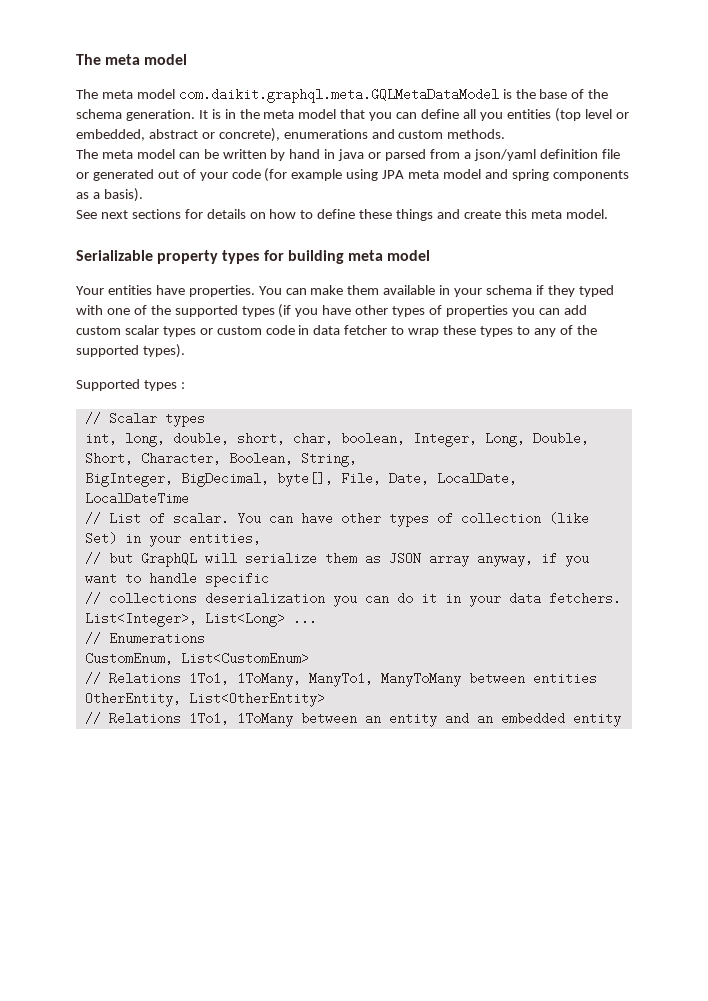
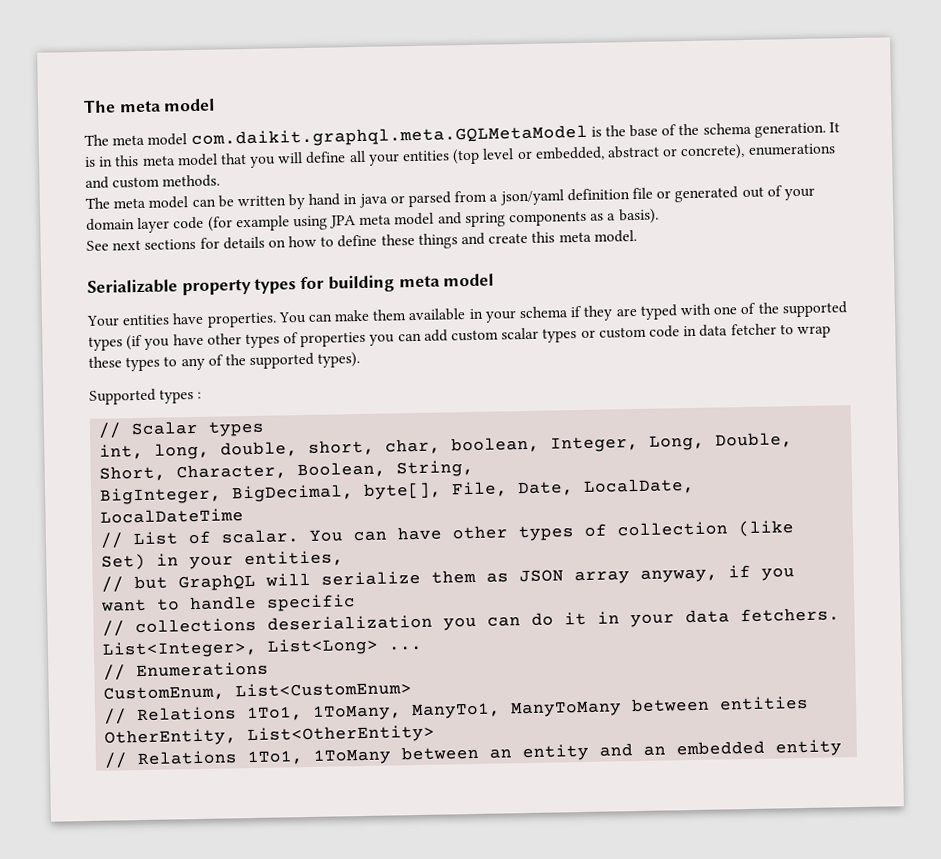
- The meta model com.daikit.graphql.meta.GQLMetaDataModel is the base of the schema generation.
+ The meta model com.daikit.graphql.meta.GQLMetaModel is the base of the schema generation.
- It is in the meta model that you can define all you entities (top level or embedded, abstract or concrete), enumerations and custom methods.
+ It is in this meta model that you will define all your entities (top level or embedded, abstract or concrete), enumerations and custom methods.
- The meta model can be written by hand in java or parsed from a json/yaml definition file or generated out of your code (for example using JPA meta model and spring components as a basis).
+ The meta model can be written by hand in java or parsed from a json/yaml definition file or generated out of your domain layer code (for example using JPA meta model and spring components as a basis).
- You can make them available in your schema if they typed with one of the supported types (if you have other types of properties you can add custom scalar types or custom code in data fetcher to wrap these types to any of the supported types).
+ You can make them available in your schema if they are typed with one of the supported types (if you have other types of properties you can add custom scalar types or custom code in data fetcher to wrap these types to any of the supported types).

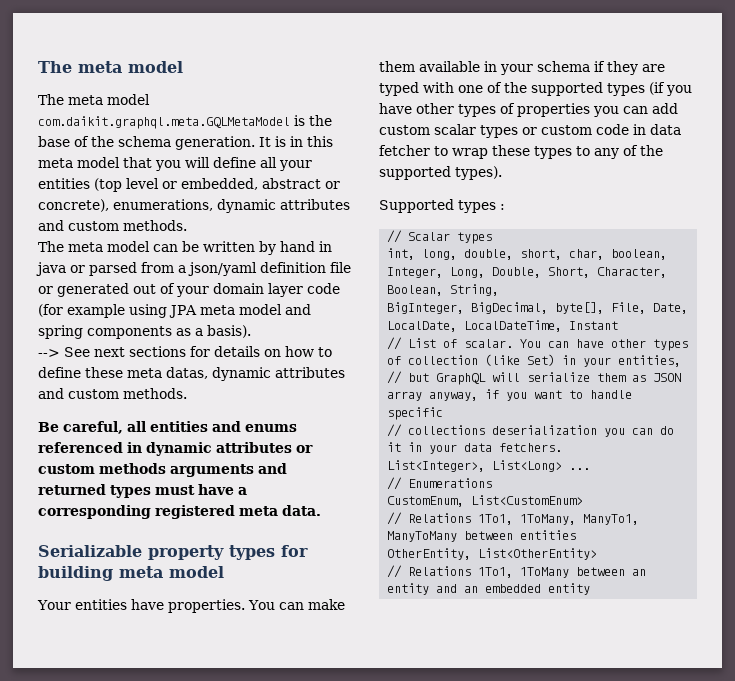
- It is in this meta model that you will define all your entities (top level or embedded, abstract or concrete), enumerations and custom methods.
+ It is in this meta model that you will define all your entities (top level or embedded, abstract or concrete), enumerations, dynamic attributes and custom methods.
- See next sections for details on how to define these things and create this meta model.
+ --> See next sections for details on how to define these meta datas, dynamic attributes and custom methods.
+ Be careful, all entities and enums referenced in dynamic attributes or custom methods arguments and returned types must have a corresponding registered meta data.
- BigInteger, BigDecimal, byte[], File, Date, LocalDate, LocalDateTime
+ BigInteger, BigDecimal, byte[], File, Date, LocalDate, LocalDateTime, Instant

